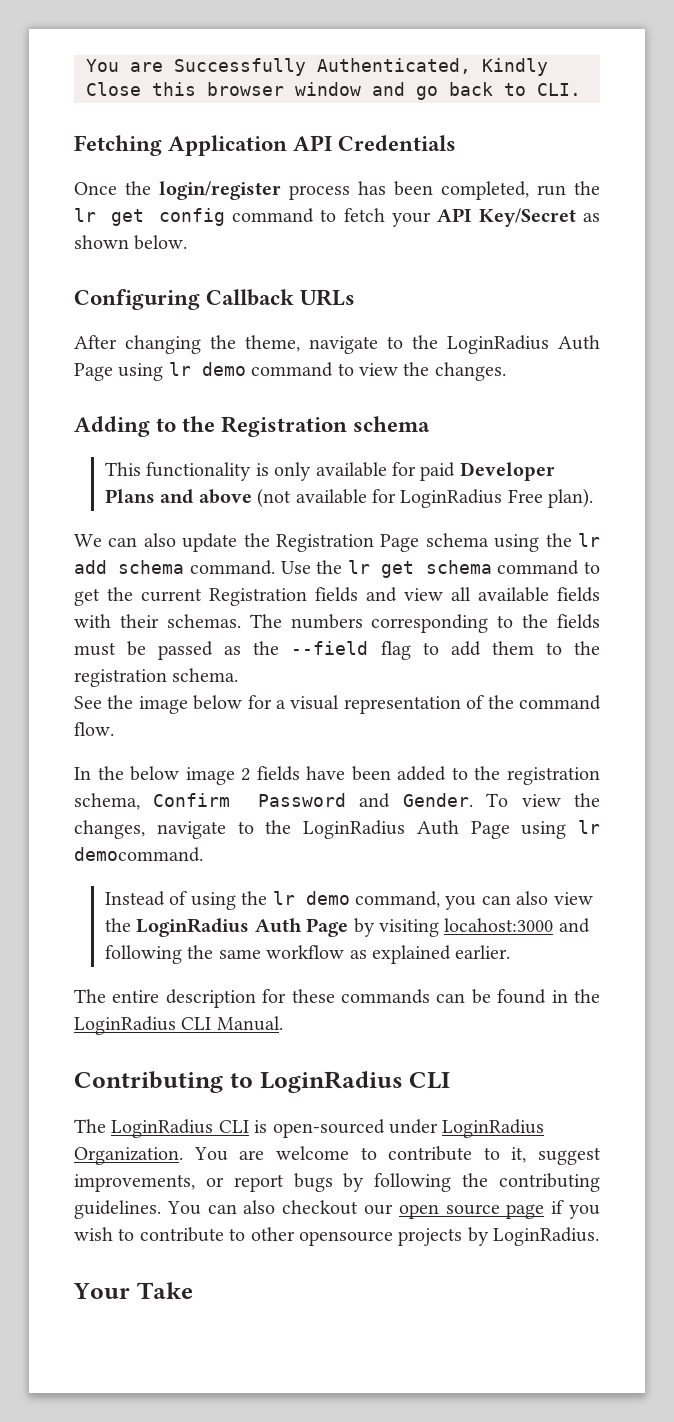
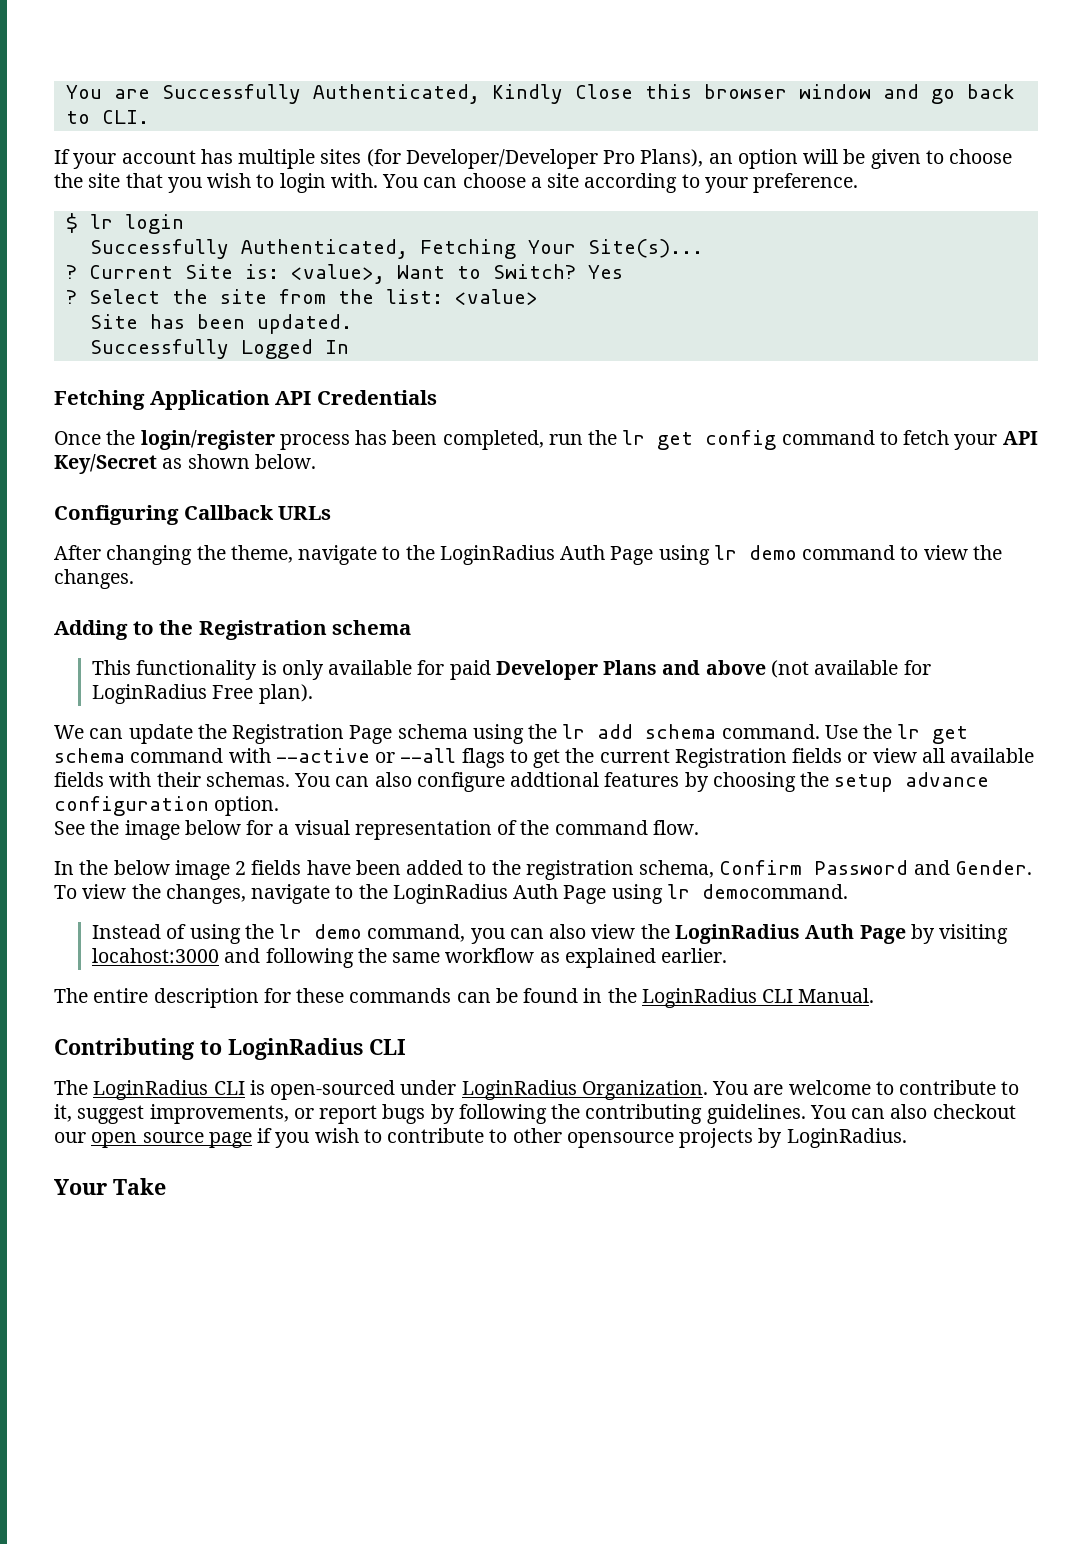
+ If your account has multiple sites (for Developer/Developer Pro Plans), an option will be given to choose the site that you wish to login with. You can choose a site according to your preference.
+ $ lr login
+ Successfully Authenticated, Fetching Your Site(s)...
+ ? Current Site is: <value>, Want to Switch? Yes
+ ? Select the site from the list: <value>
+ Site has been updated.
+ Successfully Logged In
- We can also update the Registration Page schema using the lr add schema command.
+ We can update the Registration Page schema using the lr add schema command.
- Use the lr get schema command to get the current Registration fields and view all available fields with their schemas.
+ Use the lr get schema command with --active or --all flags to get the current Registration fields or view all available fields with their schemas.
- The numbers corresponding to the fields must be passed as the --field flag to add them to the registration schema.
+ You can also configure addtional features by choosing the setup advance configuration option.

